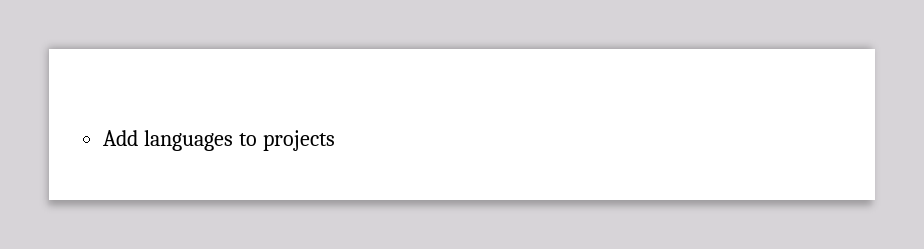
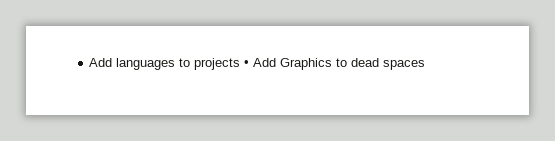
- Add languages to projects
+ Add languages to projects • Add Graphics to dead spaces

